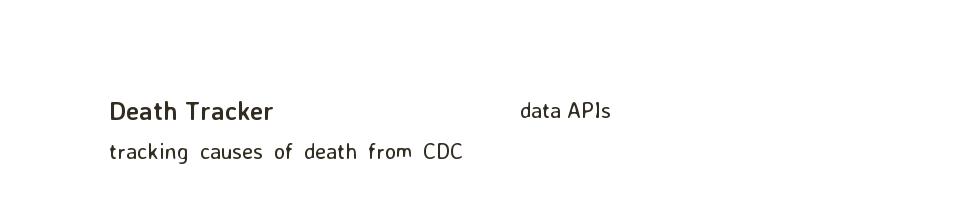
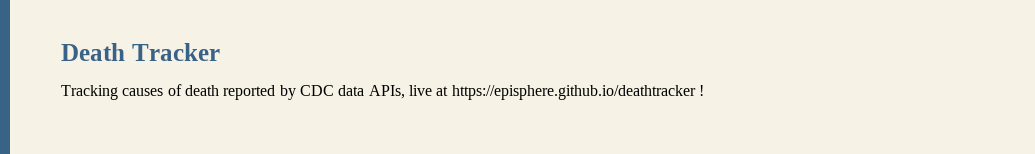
- tracking causes of death from CDC data APIs
+ Tracking causes of death reported by CDC data APIs, live at https://episphere.github.io/deathtracker !

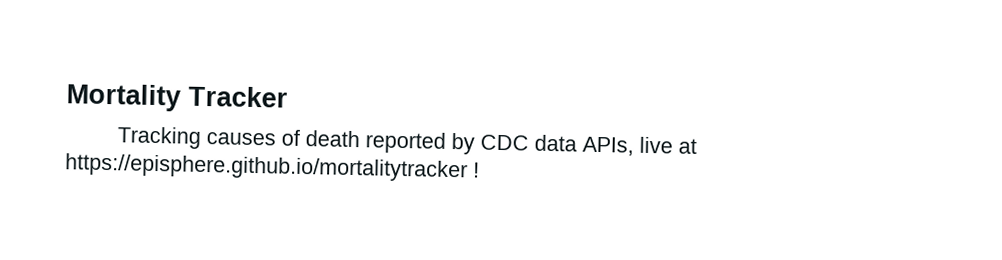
- Death Tracker
+ Mortality Tracker
- Tracking causes of death reported by CDC data APIs, live at https://episphere.github.io/deathtracker !
+ Tracking causes of death reported by CDC data APIs, live at https://episphere.github.io/mortalitytracker !

